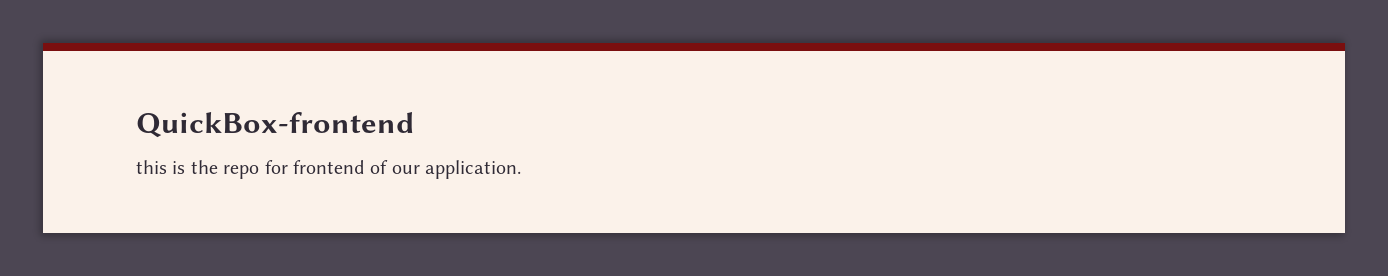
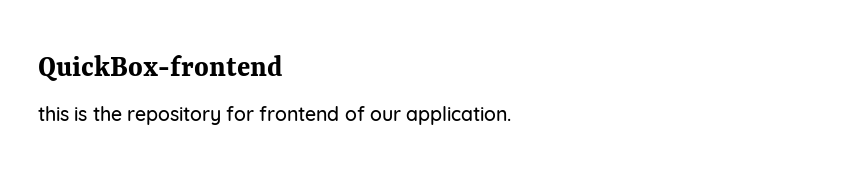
- this is the repo for frontend of our application.
+ this is the repository for frontend of our application.

